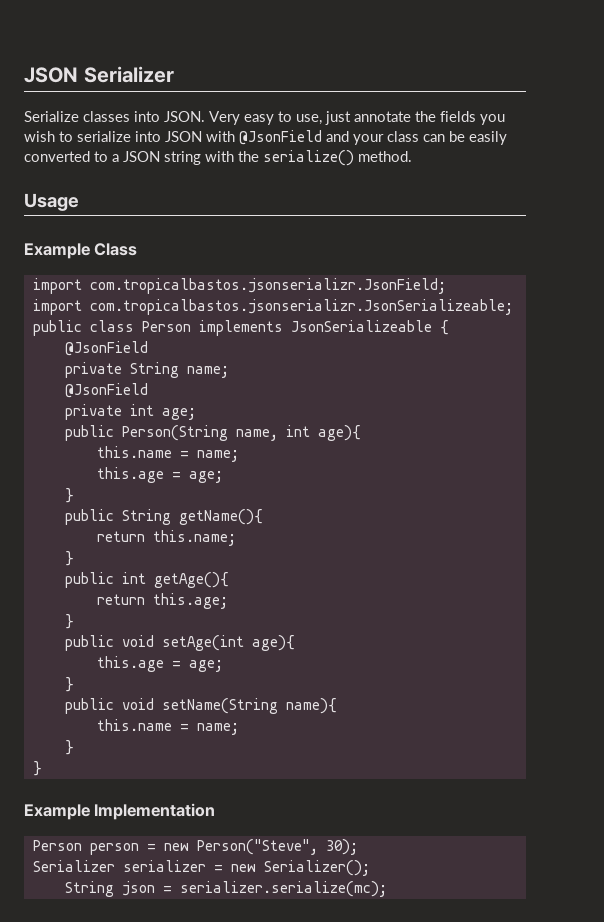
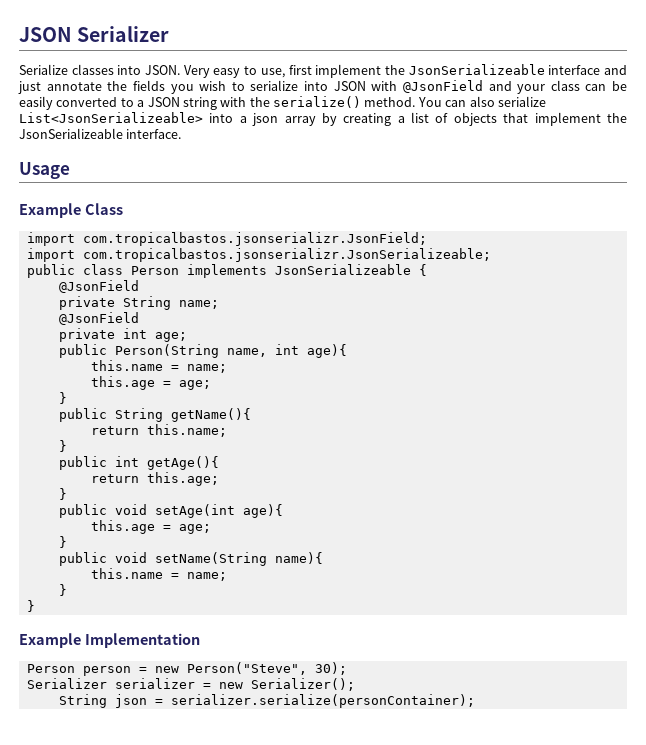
- Very easy to use, just annotate the fields you wish to serialize into JSON with @JsonField and your class can be easily converted to a JSON string with the serialize() method.
+ Very easy to use, first implement the JsonSerializeable interface and just annotate the fields you wish to serialize into JSON with @JsonField and your class can be easily converted to a JSON string with the serialize() method. You can also serialize List<JsonSerializeable> into a json array by creating a list of objects that implement the JsonSerializeable interface.
- String json = serializer.serialize(mc);
+ String json = serializer.serialize(personContainer);

